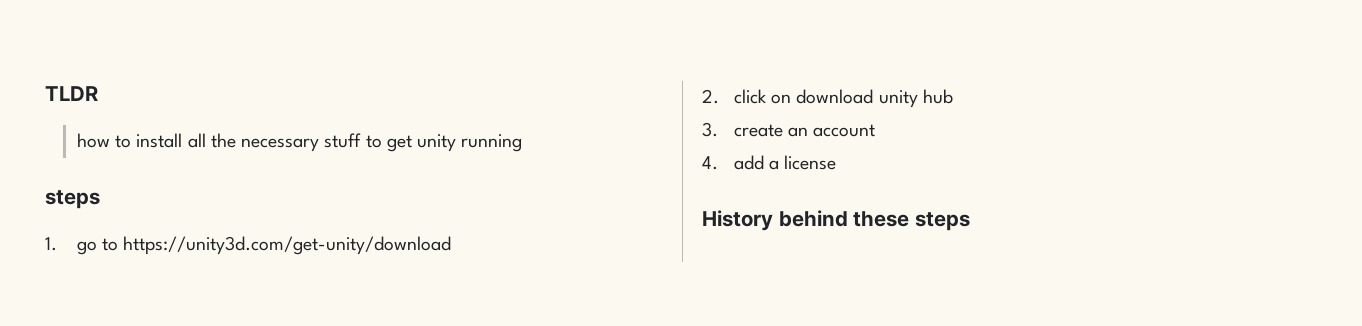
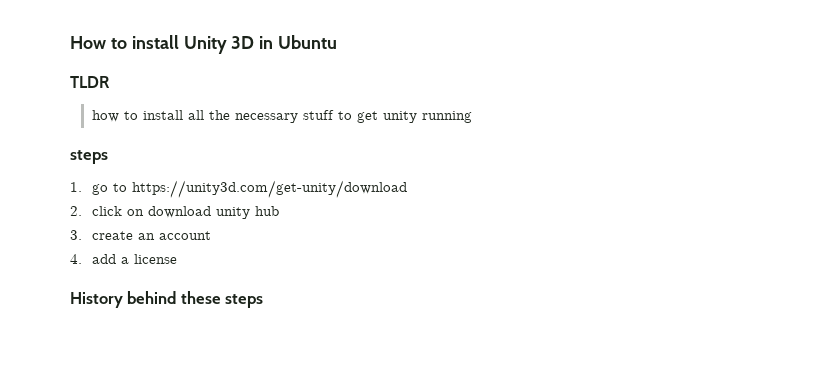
+ How to install Unity 3D in Ubuntu

